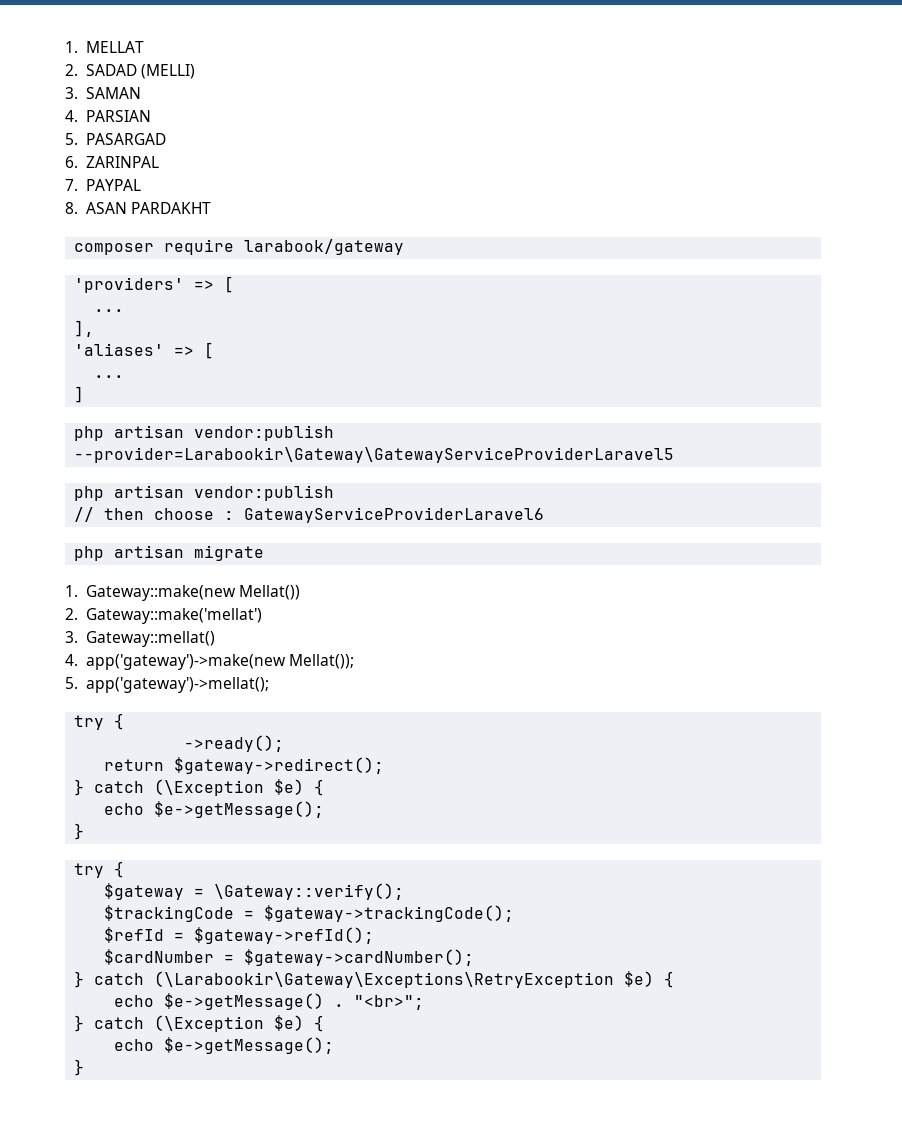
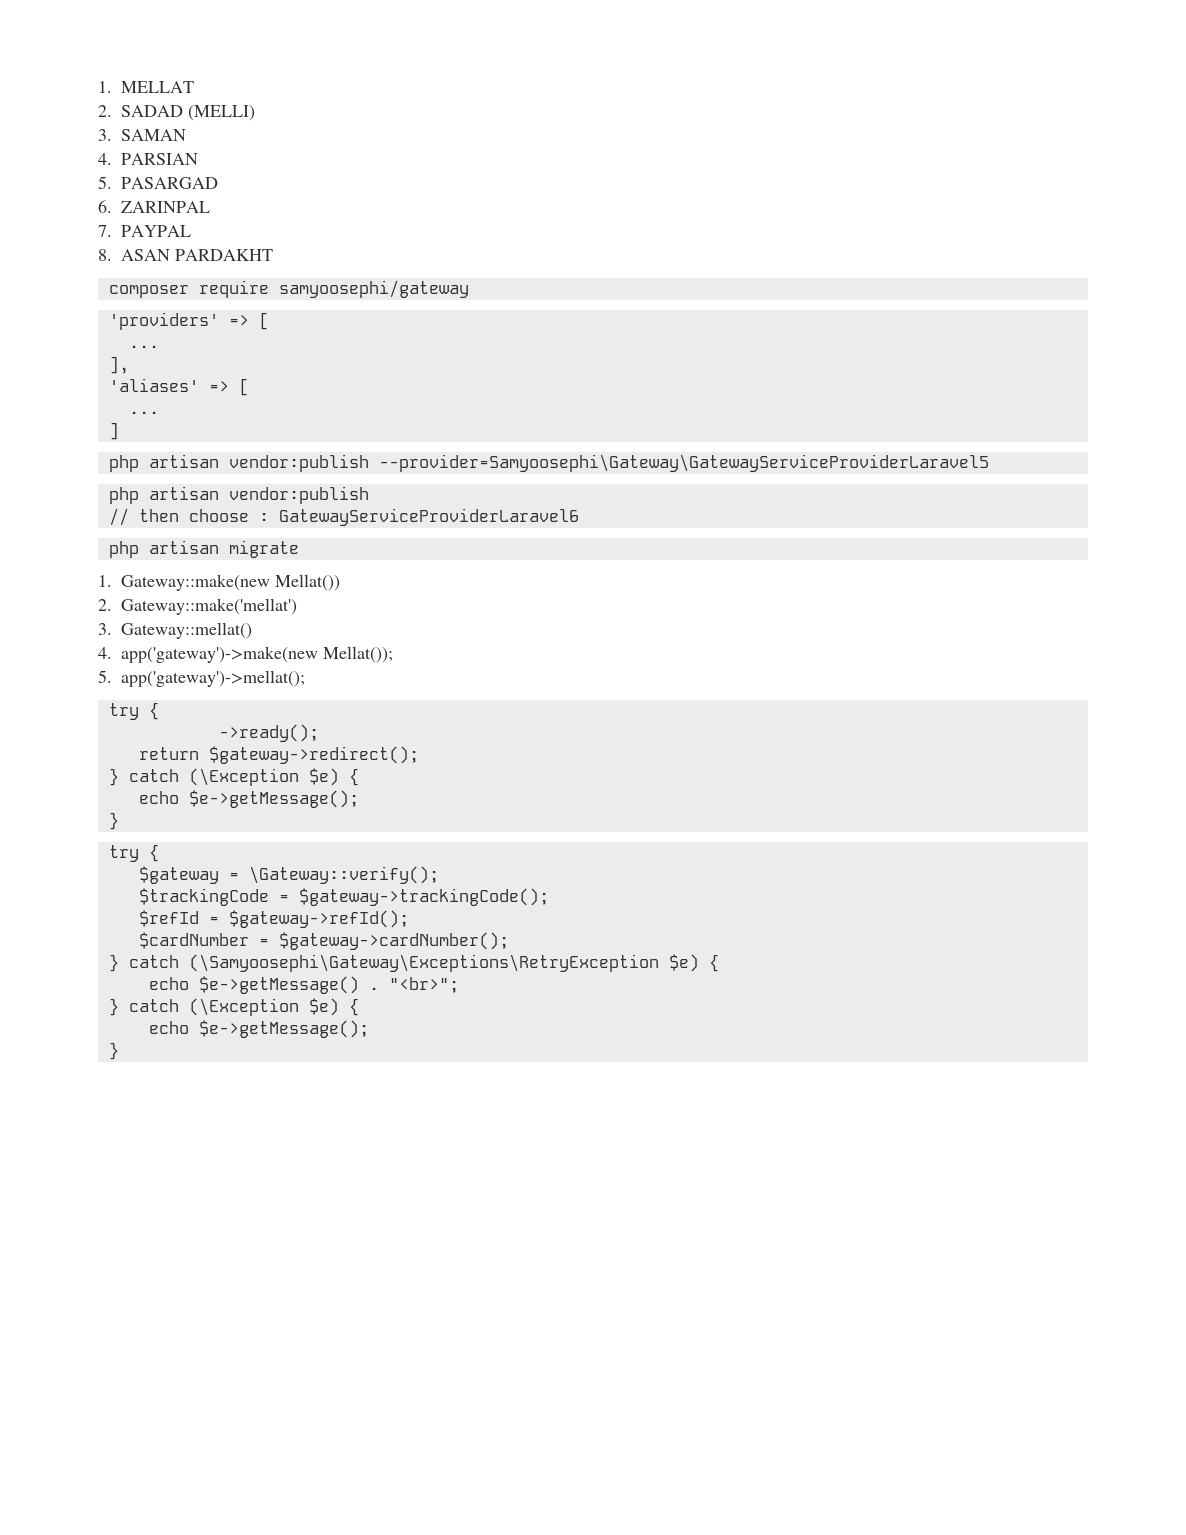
- composer require larabook/gateway
+ composer require samyoosephi/gateway
- php artisan vendor:publish --provider=Larabookir\Gateway\GatewayServiceProviderLaravel5
+ php artisan vendor:publish --provider=Samyoosephi\Gateway\GatewayServiceProviderLaravel5
- } catch (\Larabookir\Gateway\Exceptions\RetryException $e) {
+ } catch (\Samyoosephi\Gateway\Exceptions\RetryException $e) {

